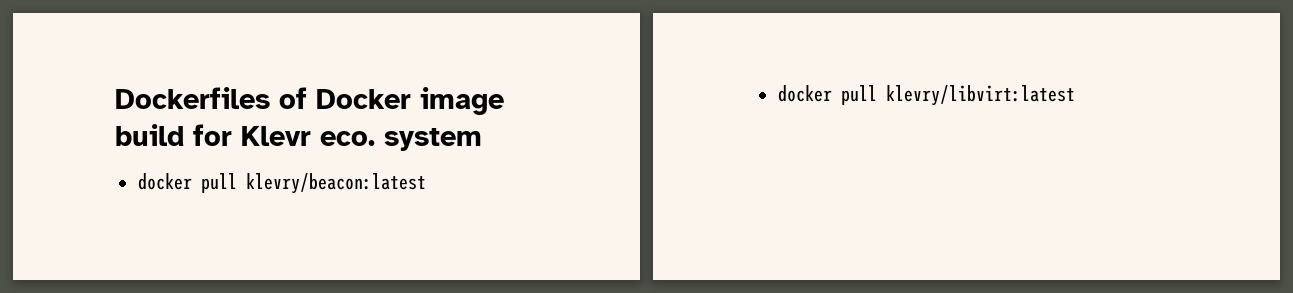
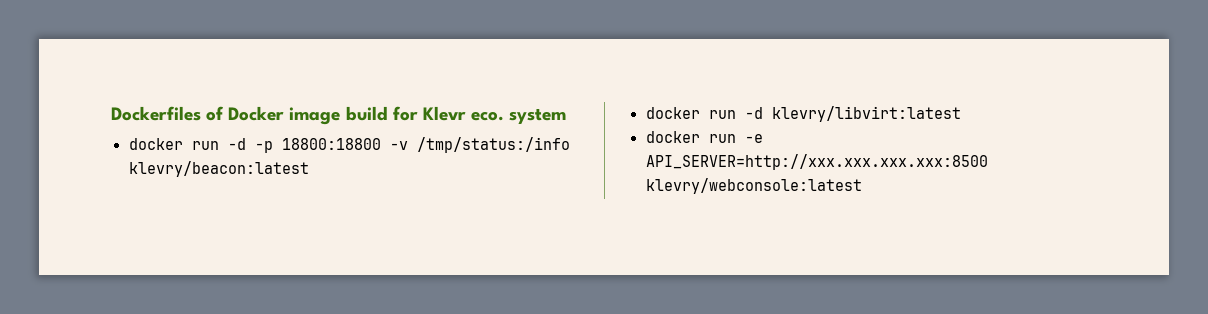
- docker pull klevry/beacon:latest
+ docker run -d -p 18800:18800 -v /tmp/status:/info klevry/beacon:latest
- docker pull klevry/libvirt:latest
+ docker run -d klevry/libvirt:latest
+ docker run -e API_SERVER=http://xxx.xxx.xxx.xxx:8500 klevry/webconsole:latest

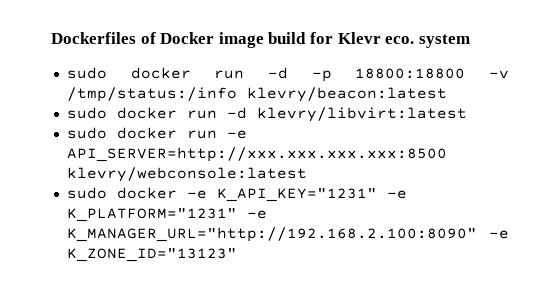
- docker run -d -p 18800:18800 -v /tmp/status:/info klevry/beacon:latest
+ sudo docker run -d -p 18800:18800 -v /tmp/status:/info klevry/beacon:latest
- docker run -d klevry/libvirt:latest
+ sudo docker run -d klevry/libvirt:latest
- docker run -e API_SERVER=http://xxx.xxx.xxx.xxx:8500 klevry/webconsole:latest
+ sudo docker run -e API_SERVER=http://xxx.xxx.xxx.xxx:8500 klevry/webconsole:latest
+ sudo docker -e K_API_KEY="1231" -e K_PLATFORM="1231" -e K_MANAGER_URL="http://192.168.2.100:8090" -e K_ZONE_ID="13123"

